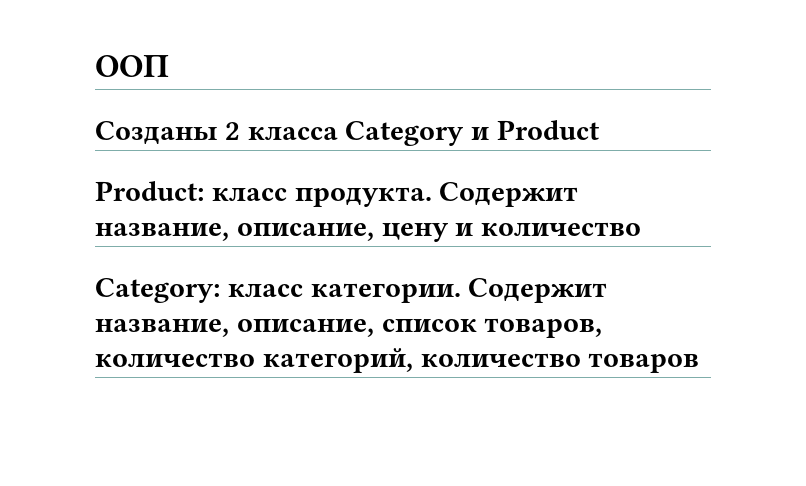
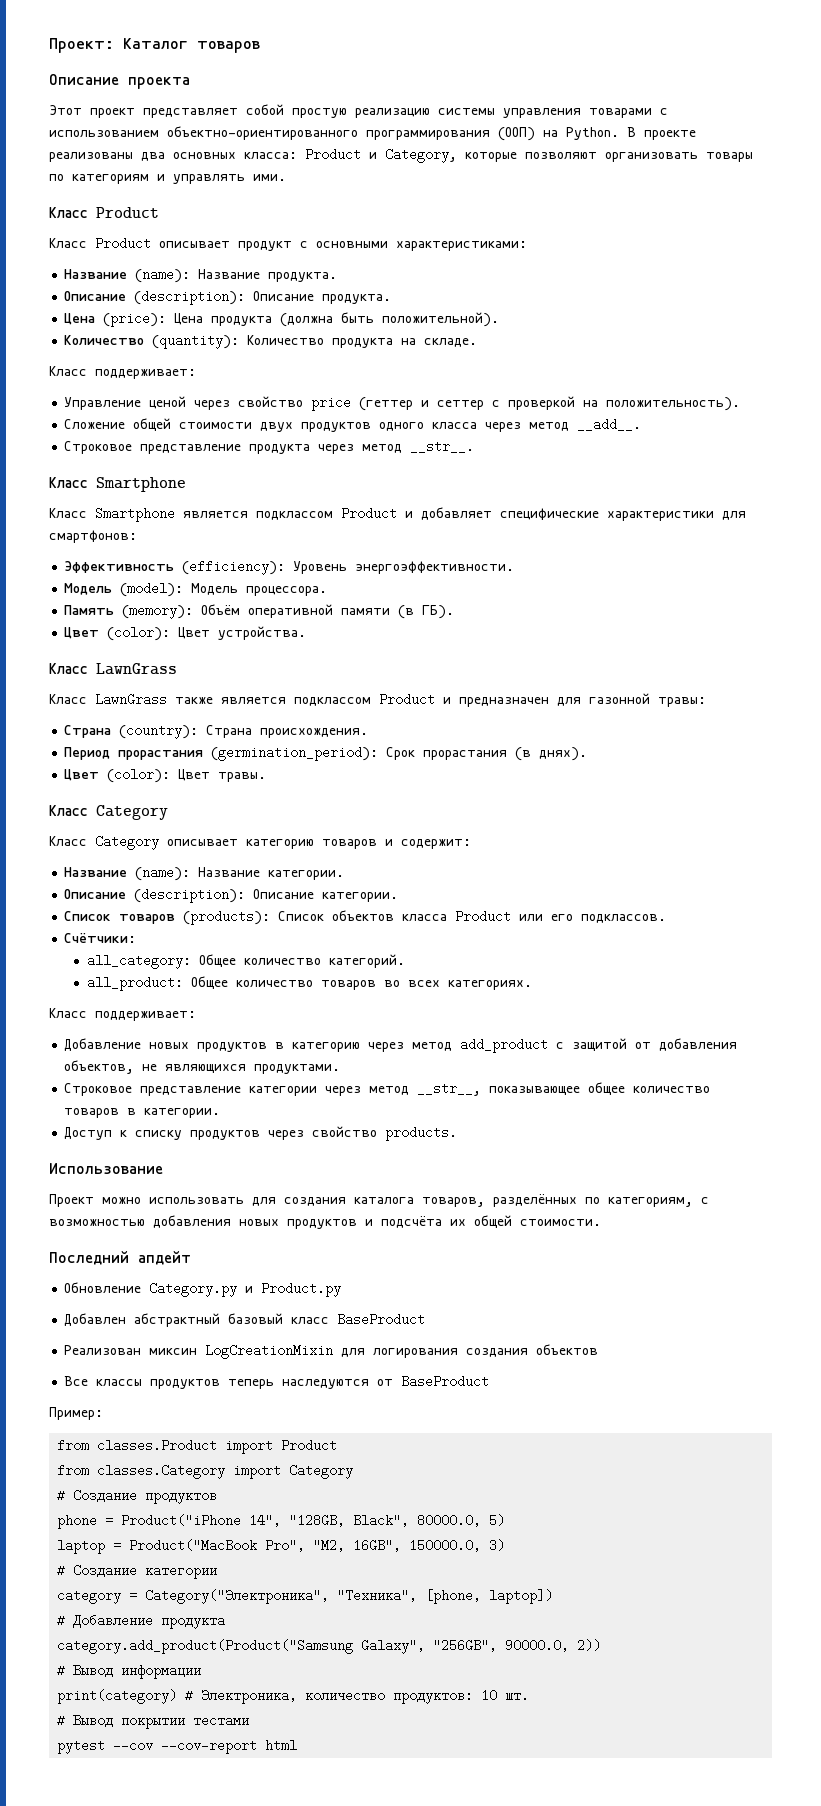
- ООП
- Созданы 2 класса Category и Product
- Product: класс продукта. Содержит название, описание, цену и количество
- Category: класс категории. Содержит название, описание, список товаров, количество категорий, количество товаров
+ Проект: Каталог товаров
+ Описание проекта
+ Этот проект представляет собой простую реализацию системы управления товарами с использованием объектно-ориентированного программирования (ООП) на Python. В проекте реализованы два основных класса: Product и Category, которые позволяют организовать товары по категориям и управлять ими.
+ Класс Product
+ Класс Product описывает продукт с основными характеристиками:
+ Название (name): Название продукта.
+ Описание (description): Описание продукта.
+ Цена (price): Цена продукта (должна быть положительной).
+ Количество (quantity): Количество продукта на складе.
+ Класс поддерживает:
+ Управление ценой через свойство price (геттер и сеттер с проверкой на положительность).
+ Сложение общей стоимости двух продуктов одного класса через метод __add__.
+ Строковое представление продукта через метод __str__.
+ Класс Smartphone
+ Класс Smartphone является подклассом Product и добавляет специфические характеристики для смартфонов:
+ Эффективность (efficiency): Уровень энергоэффективности.
+ Модель (model): Модель процессора.
+ Память (memory): Объём оперативной памяти (в ГБ).
+ Цвет (color): Цвет устройства.
+ Класс LawnGrass
+ Класс LawnGrass также является подклассом Product и предназначен для газонной травы:
+ Страна (country): Страна происхождения.
+ Период прорастания (germination_period): Срок прорастания (в днях).
+ Цвет (color): Цвет травы.
+ Класс Category
+ Класс Category описывает категорию товаров и содержит:
+ Название (name): Название категории.
+ Описание (description): Описание категории.
+ Список товаров (products): Список объектов класса Product или его подклассов.
+ Счётчики:
+ all_category: Общее количество категорий.
+ all_product: Общее количество товаров во всех категориях.
+ Класс поддерживает:
+ Добавление новых продуктов в категорию через метод add_product с защитой от добавления объектов, не являющихся продуктами.
+ Строковое представление категории через метод __str__, показывающее общее количество товаров в категории.
+ Доступ к списку продуктов через свойство products.
+ Использование
+ Проект можно использовать для создания каталога товаров, разделённых по категориям, с возможностью добавления новых продуктов и подсчёта их общей стоимости.
+ Последний апдейт
+ Обновление Category.py и Product.py
+ Добавлен абстрактный базовый класс BaseProduct
+ Реализован миксин LogCreationMixin для логирования создания объектов
+ Все классы продуктов теперь наследуются от BaseProduct
+ Пример:
+ from classes.Product import Product
+ from classes.Category import Category
+ # Создание продуктов
+ phone = Product("iPhone 14", "128GB, Black", 80000.0, 5)
+ laptop = Product("MacBook Pro", "M2, 16GB", 150000.0, 3)
+ # Создание категории
+ category = Category("Электроника", "Техника", [phone, laptop])
+ # Добавление продукта
+ category.add_product(Product("Samsung Galaxy", "256GB", 90000.0, 2))
+ # Вывод информации
+ print(category) # Электроника, количество продуктов: 10 шт.
+ # Вывод покрытии тестами
+ pytest --cov --cov-report html

